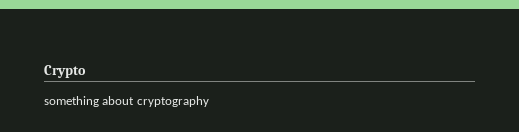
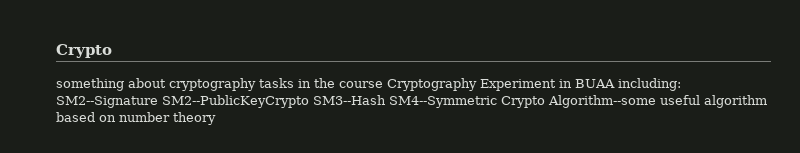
- something about cryptography
+ something about cryptography tasks in the course Cryptography Experiment in BUAA including: SM2--Signature SM2--PublicKeyCrypto SM3--Hash SM4--Symmetric Crypto Algorithm--some useful algorithm based on number theory

